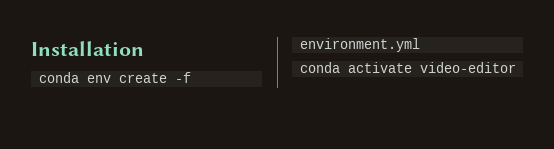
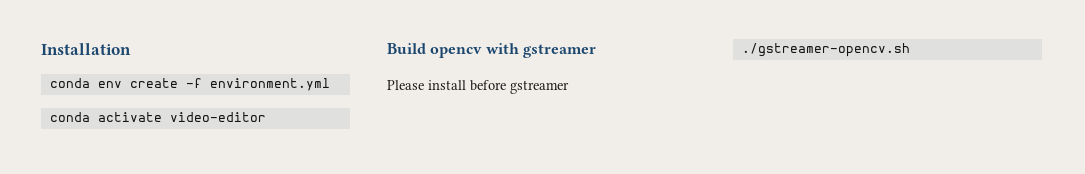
+ Build opencv with gstreamer
+ Please install before gstreamer
+ ./gstreamer-opencv.sh

